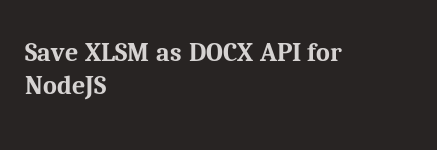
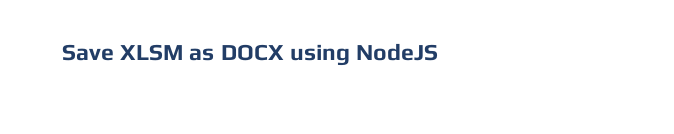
- Save XLSM as DOCX API for NodeJS
+ Save XLSM as DOCX using NodeJS

